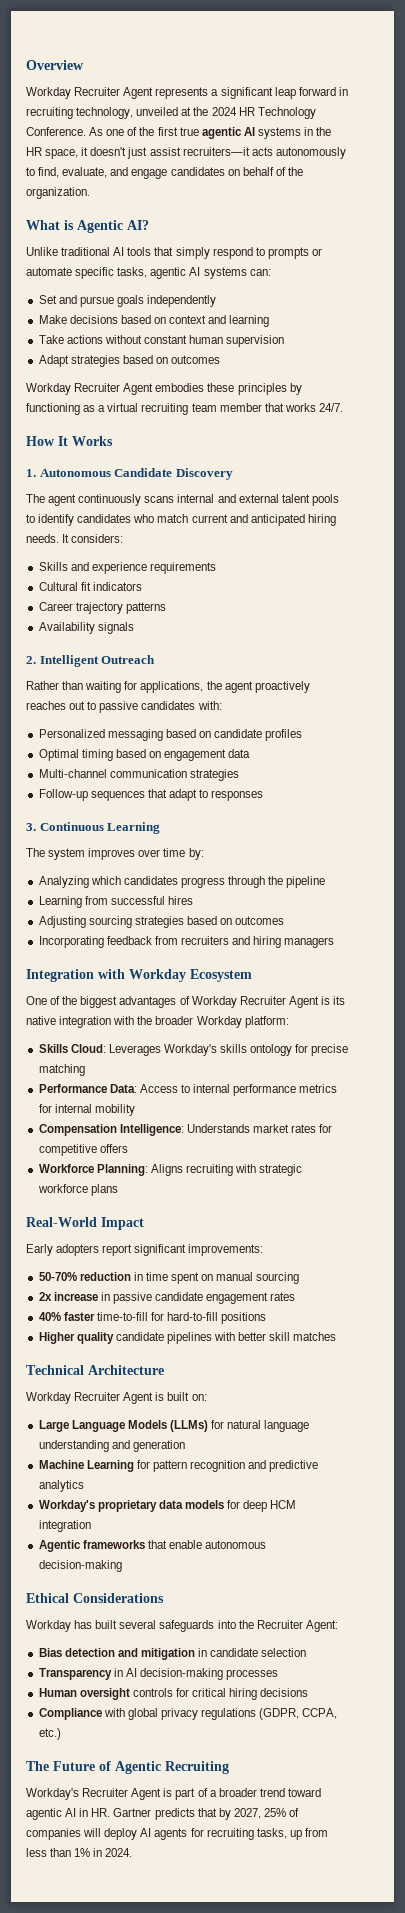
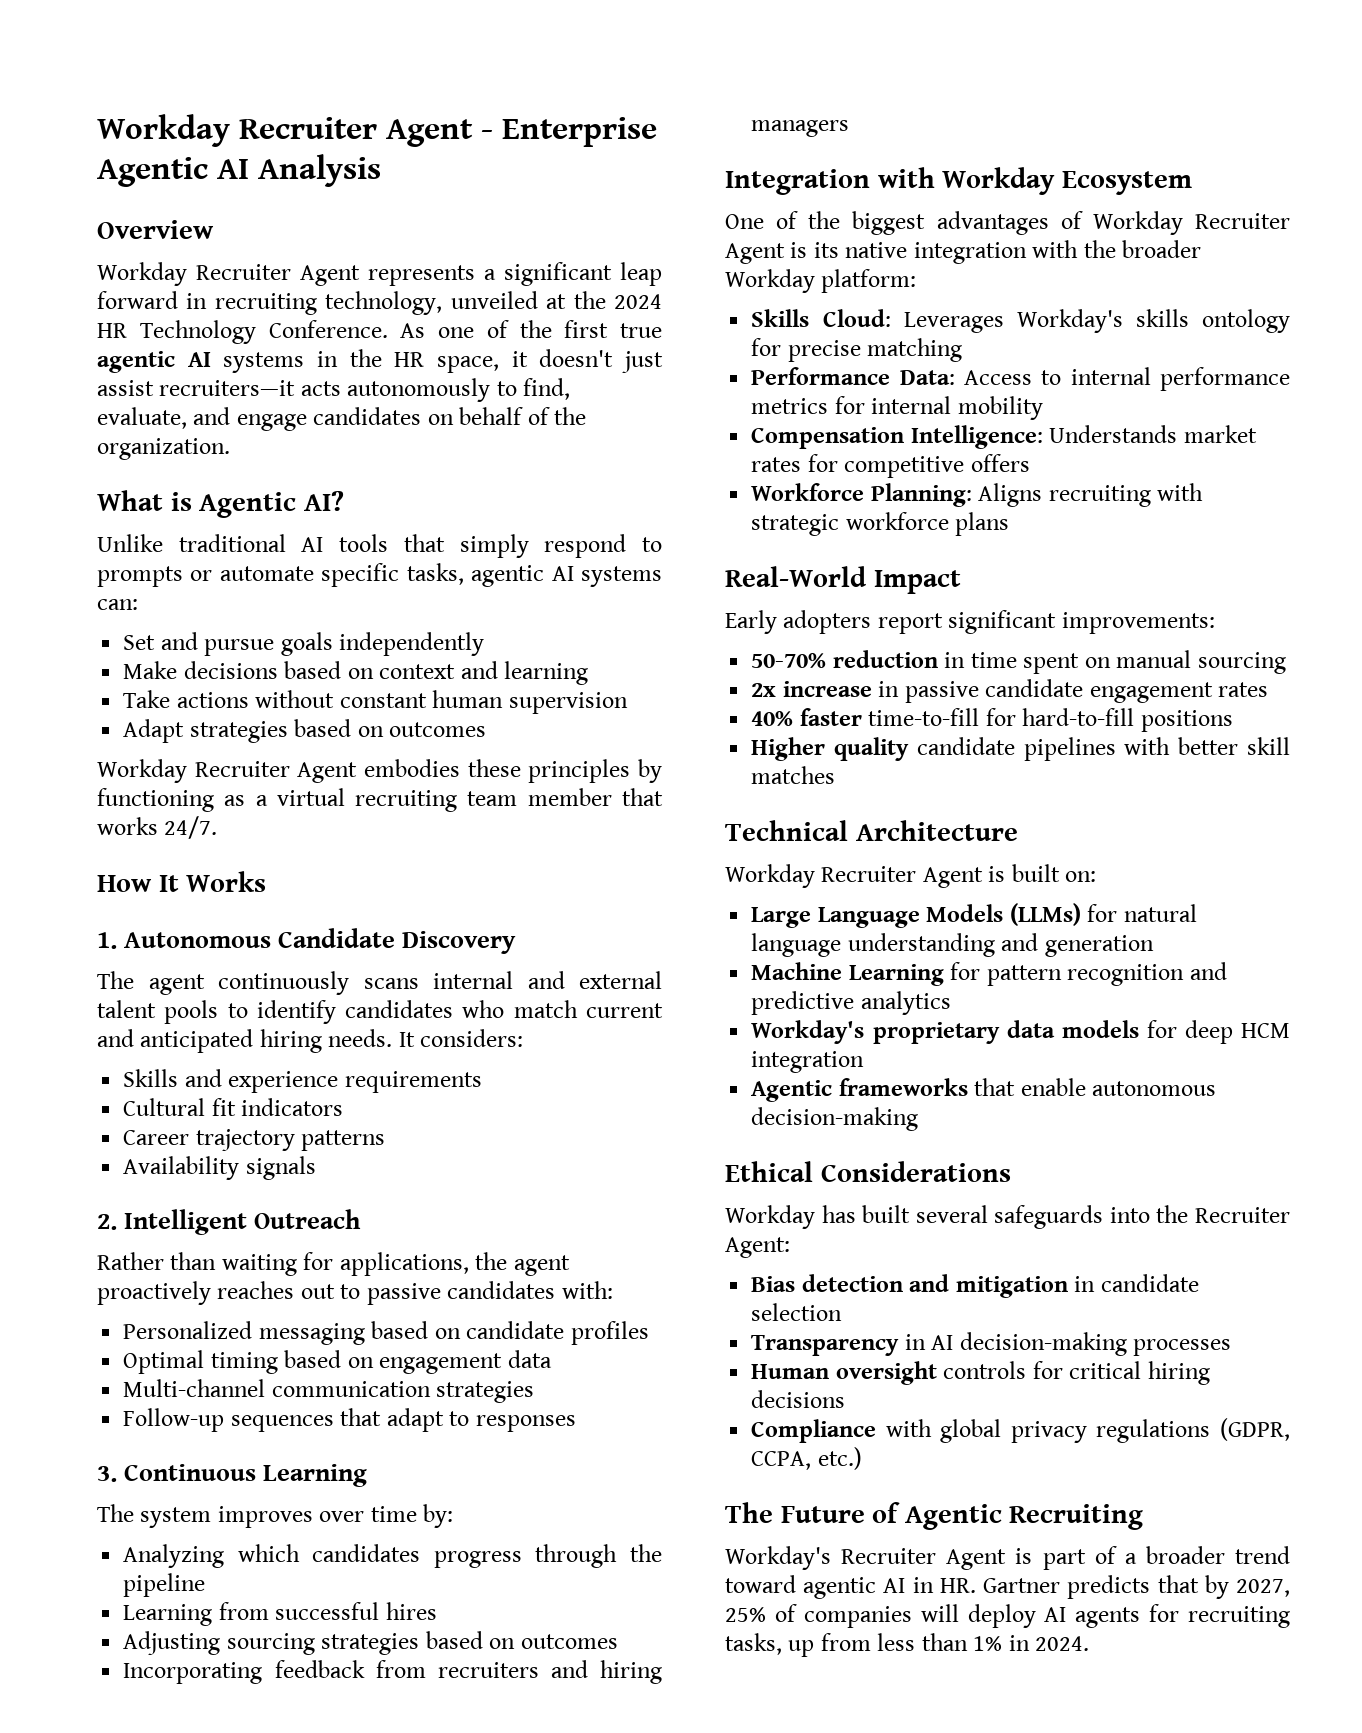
+ Workday Recruiter Agent - Enterprise Agentic AI Analysis

